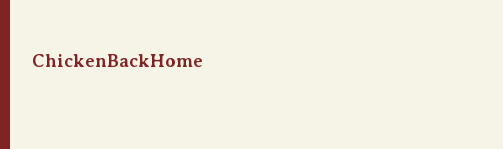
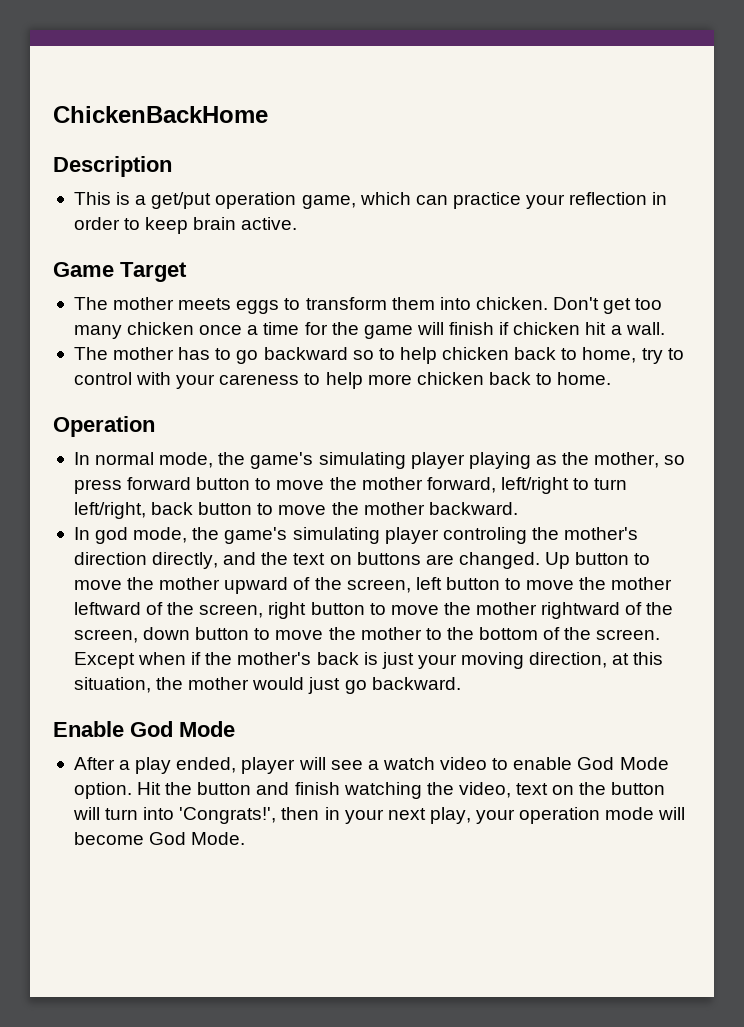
+ Description
+ This is a get/put operation game, which can practice your reflection in order to keep brain active.
+ Game Target
+ The mother meets eggs to transform them into chicken. Don't get too many chicken once a time for the game will finish if chicken hit a wall.
+ The mother has to go backward so to help chicken back to home, try to control with your careness to help more chicken back to home.
+ Operation
+ In normal mode, the game's simulating player playing as the mother, so press forward button to move the mother forward, left/right to turn left/right, back button to move the mother backward.
+ In god mode, the game's simulating player controling the mother's direction directly, and the text on buttons are changed. Up button to move the mother upward of the screen, left button to move the mother leftward of the screen, right button to move the mother rightward of the screen, down button to move the mother to the bottom of the screen. Except when if the mother's back is just your moving direction, at this situation, the mother would just go backward.
+ Enable God Mode
+ After a play ended, player will see a watch video to enable God Mode option. Hit the button and finish watching the video, text on the button will turn into 'Congrats!', then in your next play, your operation mode will become God Mode.

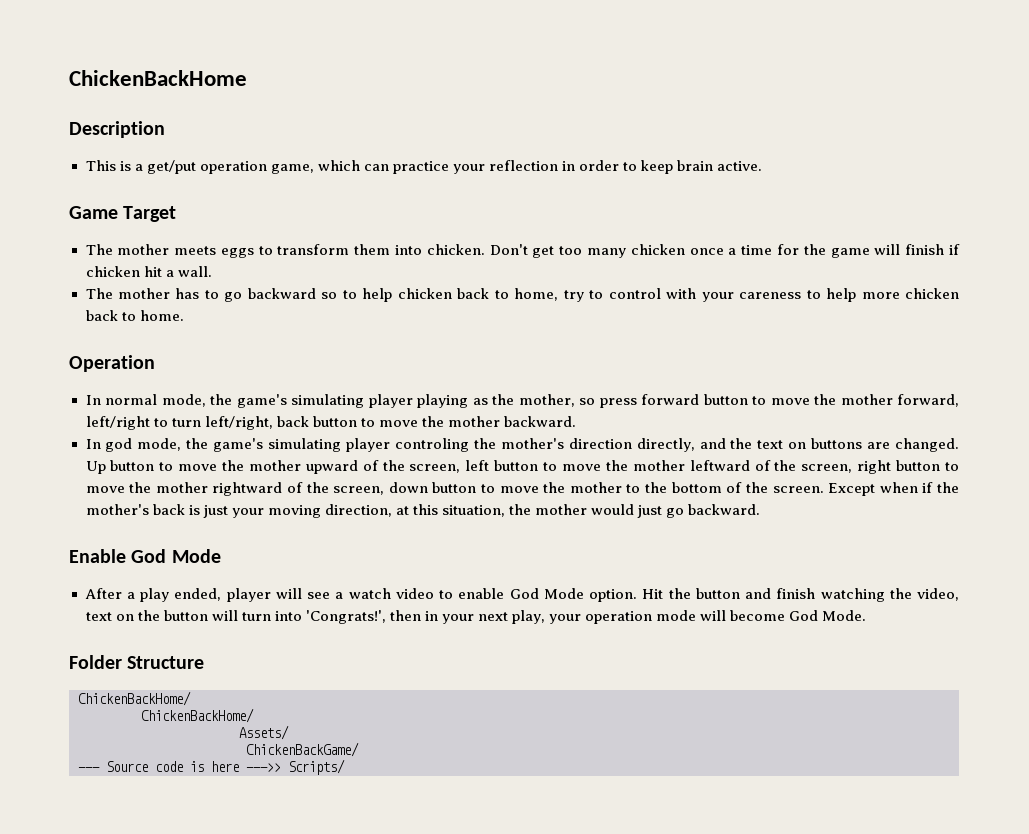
+ Folder Structure
+ ChickenBackHome/
+ ChickenBackHome/
+ Assets/
+ ChickenBackGame/
+ --- Source code is here --->> Scripts/

